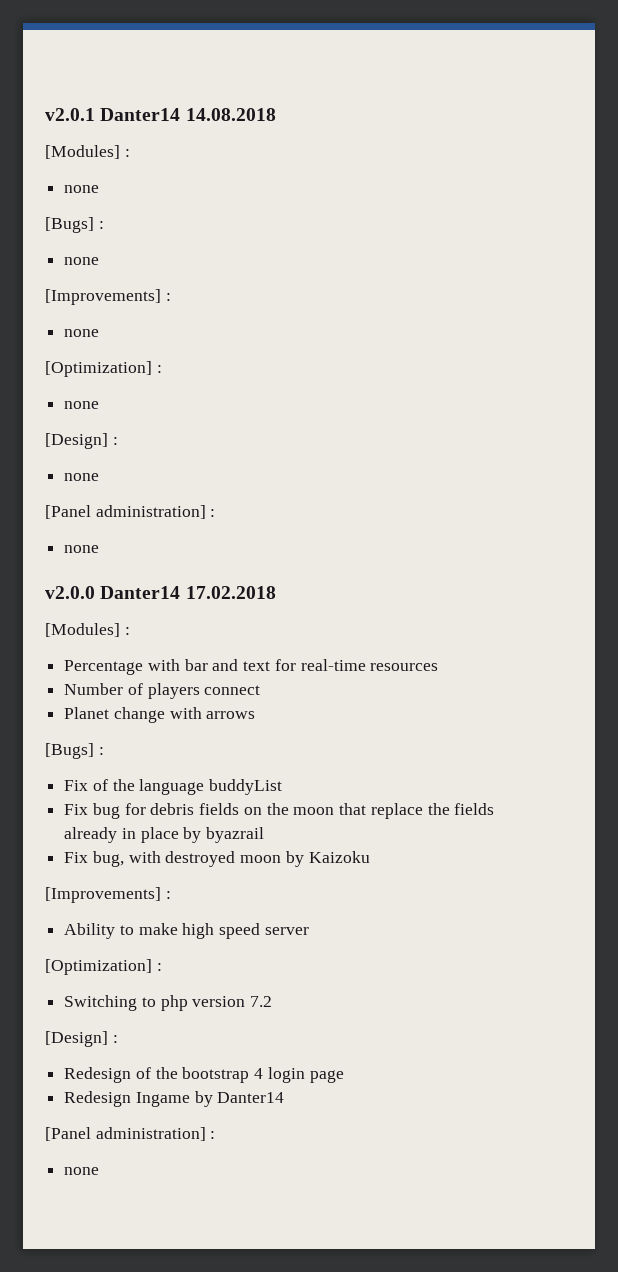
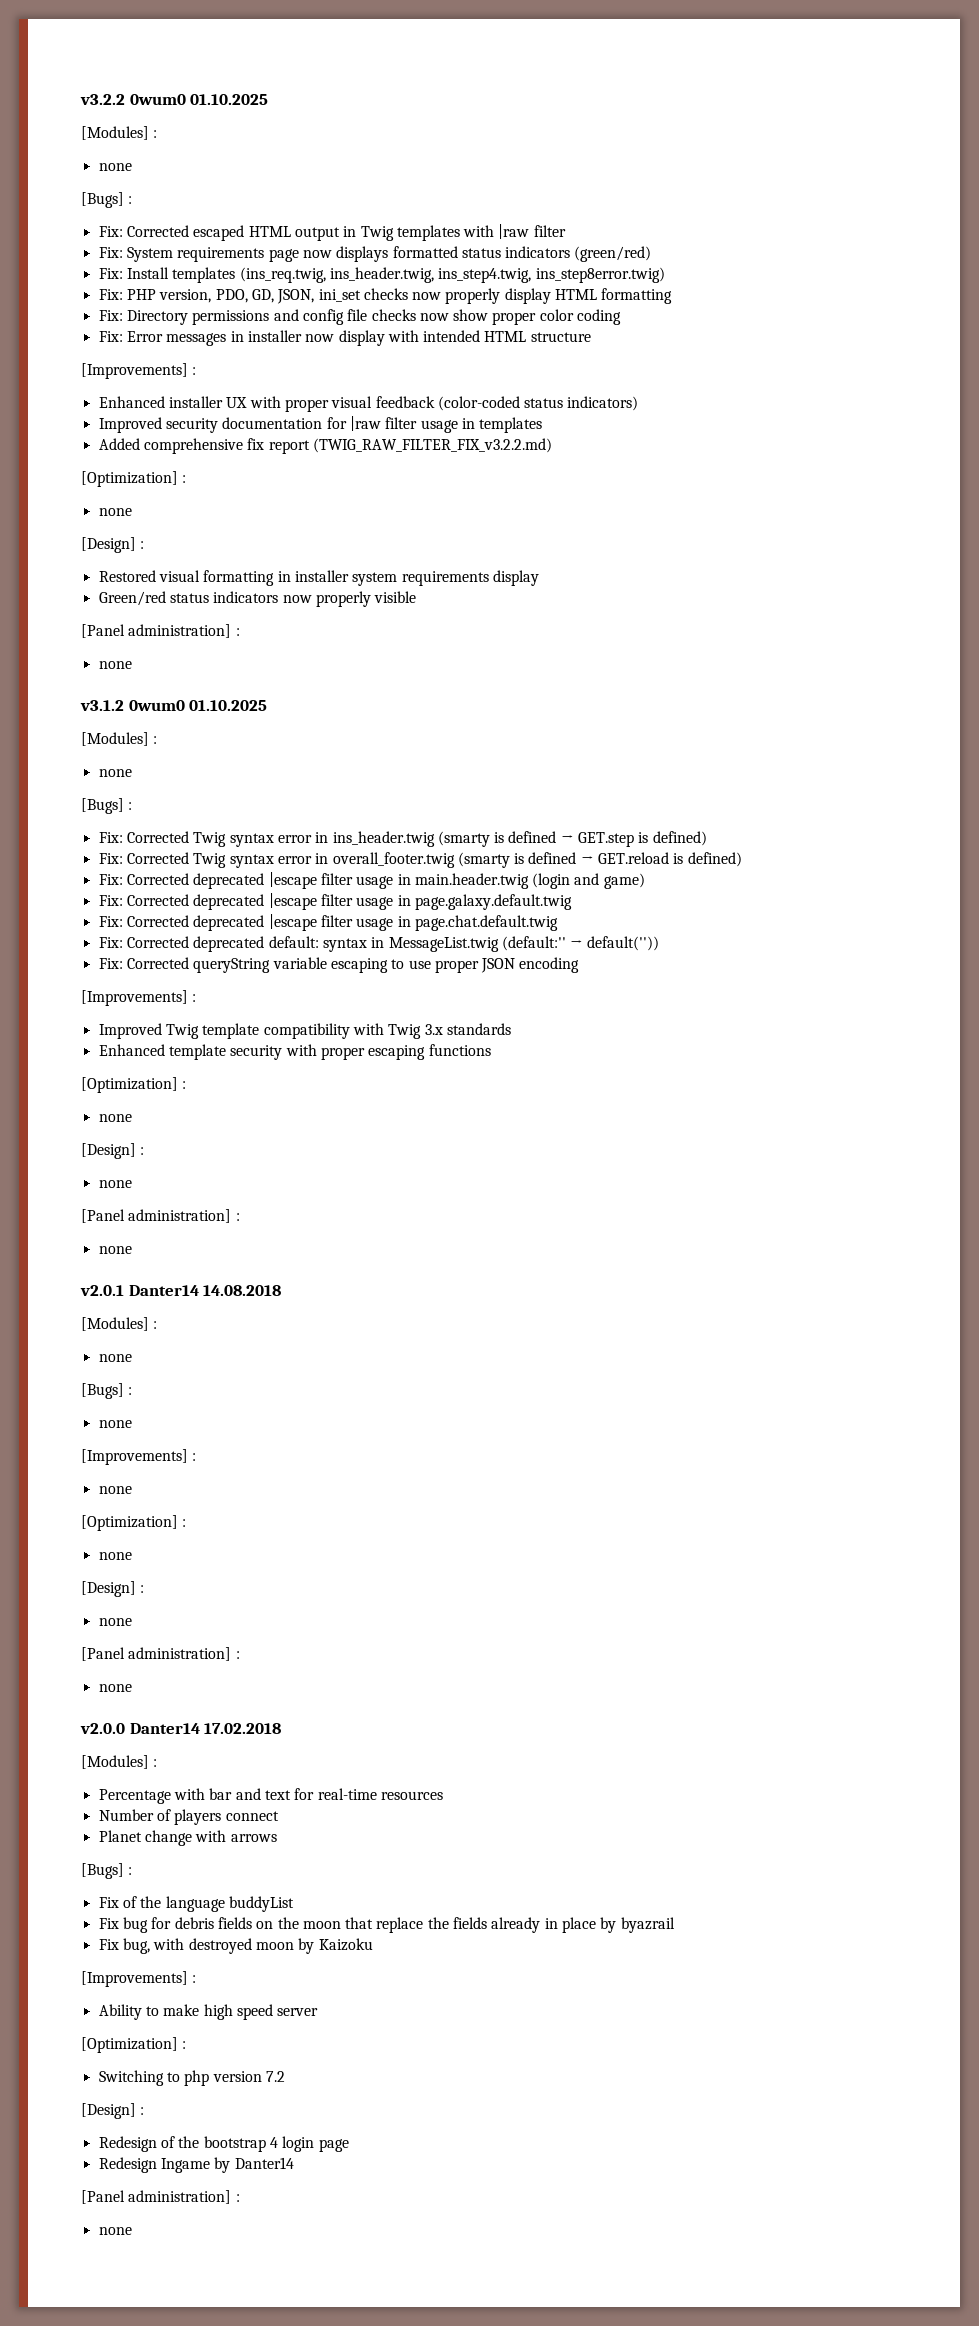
+ v3.2.2 0wum0 01.10.2025
+ [Modules] :
+ none
+ [Bugs] :
+ Fix: Corrected escaped HTML output in Twig templates with |raw filter
+ Fix: System requirements page now displays formatted status indicators (green/red)
+ Fix: Install templates (ins_req.twig, ins_header.twig, ins_step4.twig, ins_step8error.twig)
+ Fix: PHP version, PDO, GD, JSON, ini_set checks now properly display HTML formatting
+ Fix: Directory permissions and config file checks now show proper color coding
+ Fix: Error messages in installer now display with intended HTML structure
+ [Improvements] :
+ Enhanced installer UX with proper visual feedback (color-coded status indicators)
+ Improved security documentation for |raw filter usage in templates
+ Added comprehensive fix report (TWIG_RAW_FILTER_FIX_v3.2.2.md)
+ [Optimization] :
+ none
+ [Design] :
+ Restored visual formatting in installer system requirements display
+ Green/red status indicators now properly visible
+ [Panel administration] :
+ none
+ v3.1.2 0wum0 01.10.2025
+ [Modules] :
+ none
+ [Bugs] :
+ Fix: Corrected Twig syntax error in ins_header.twig (smarty is defined → GET.step is defined)
+ Fix: Corrected Twig syntax error in overall_footer.twig (smarty is defined → GET.reload is defined)
+ Fix: Corrected deprecated |escape filter usage in main.header.twig (login and game)
+ Fix: Corrected deprecated |escape filter usage in page.galaxy.default.twig
+ Fix: Corrected deprecated |escape filter usage in page.chat.default.twig
+ Fix: Corrected deprecated default: syntax in MessageList.twig (default:'' → default(''))
+ Fix: Corrected queryString variable escaping to use proper JSON encoding
+ [Improvements] :
+ Improved Twig template compatibility with Twig 3.x standards
+ Enhanced template security with proper escaping functions
+ [Optimization] :
+ none
+ [Design] :
+ none
+ [Panel administration] :
+ none

